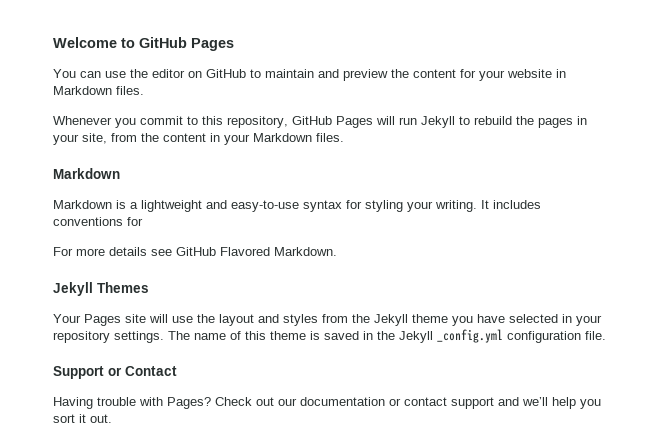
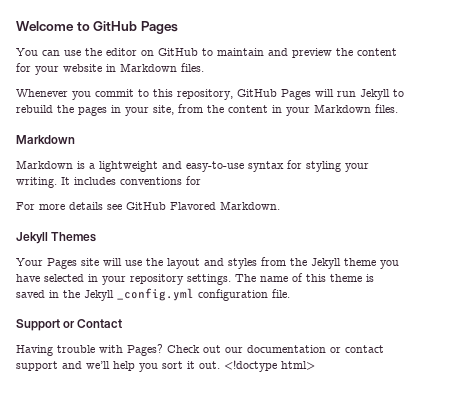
+ <!doctype html>

